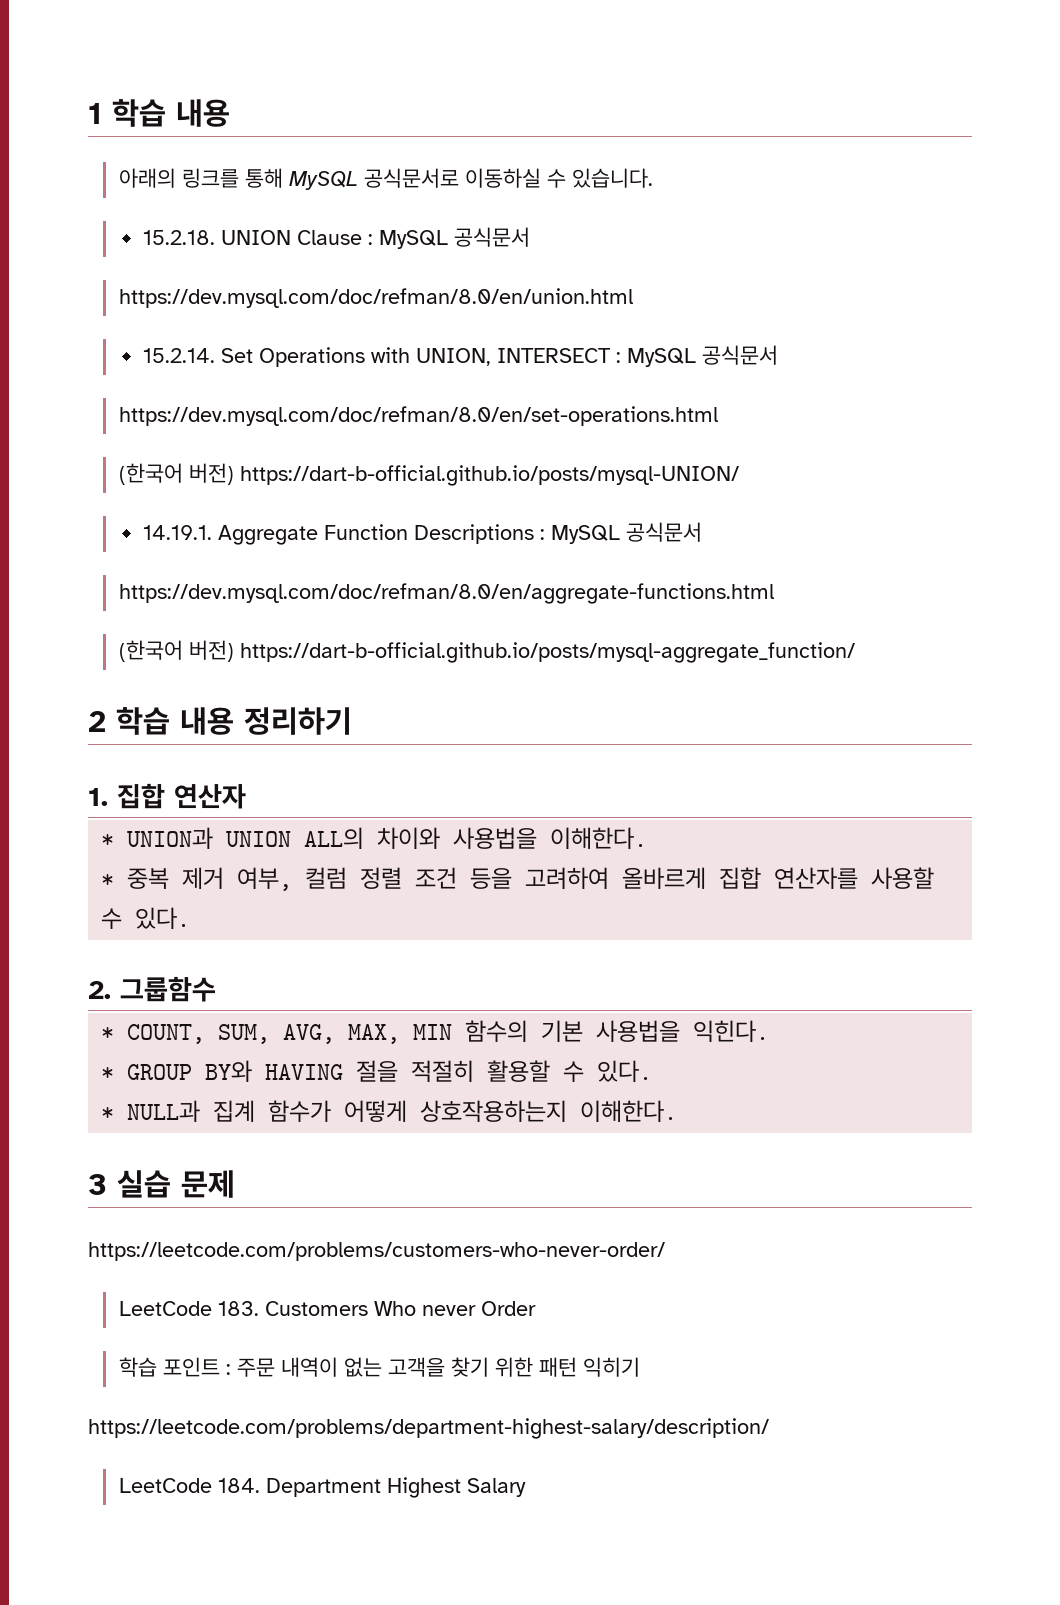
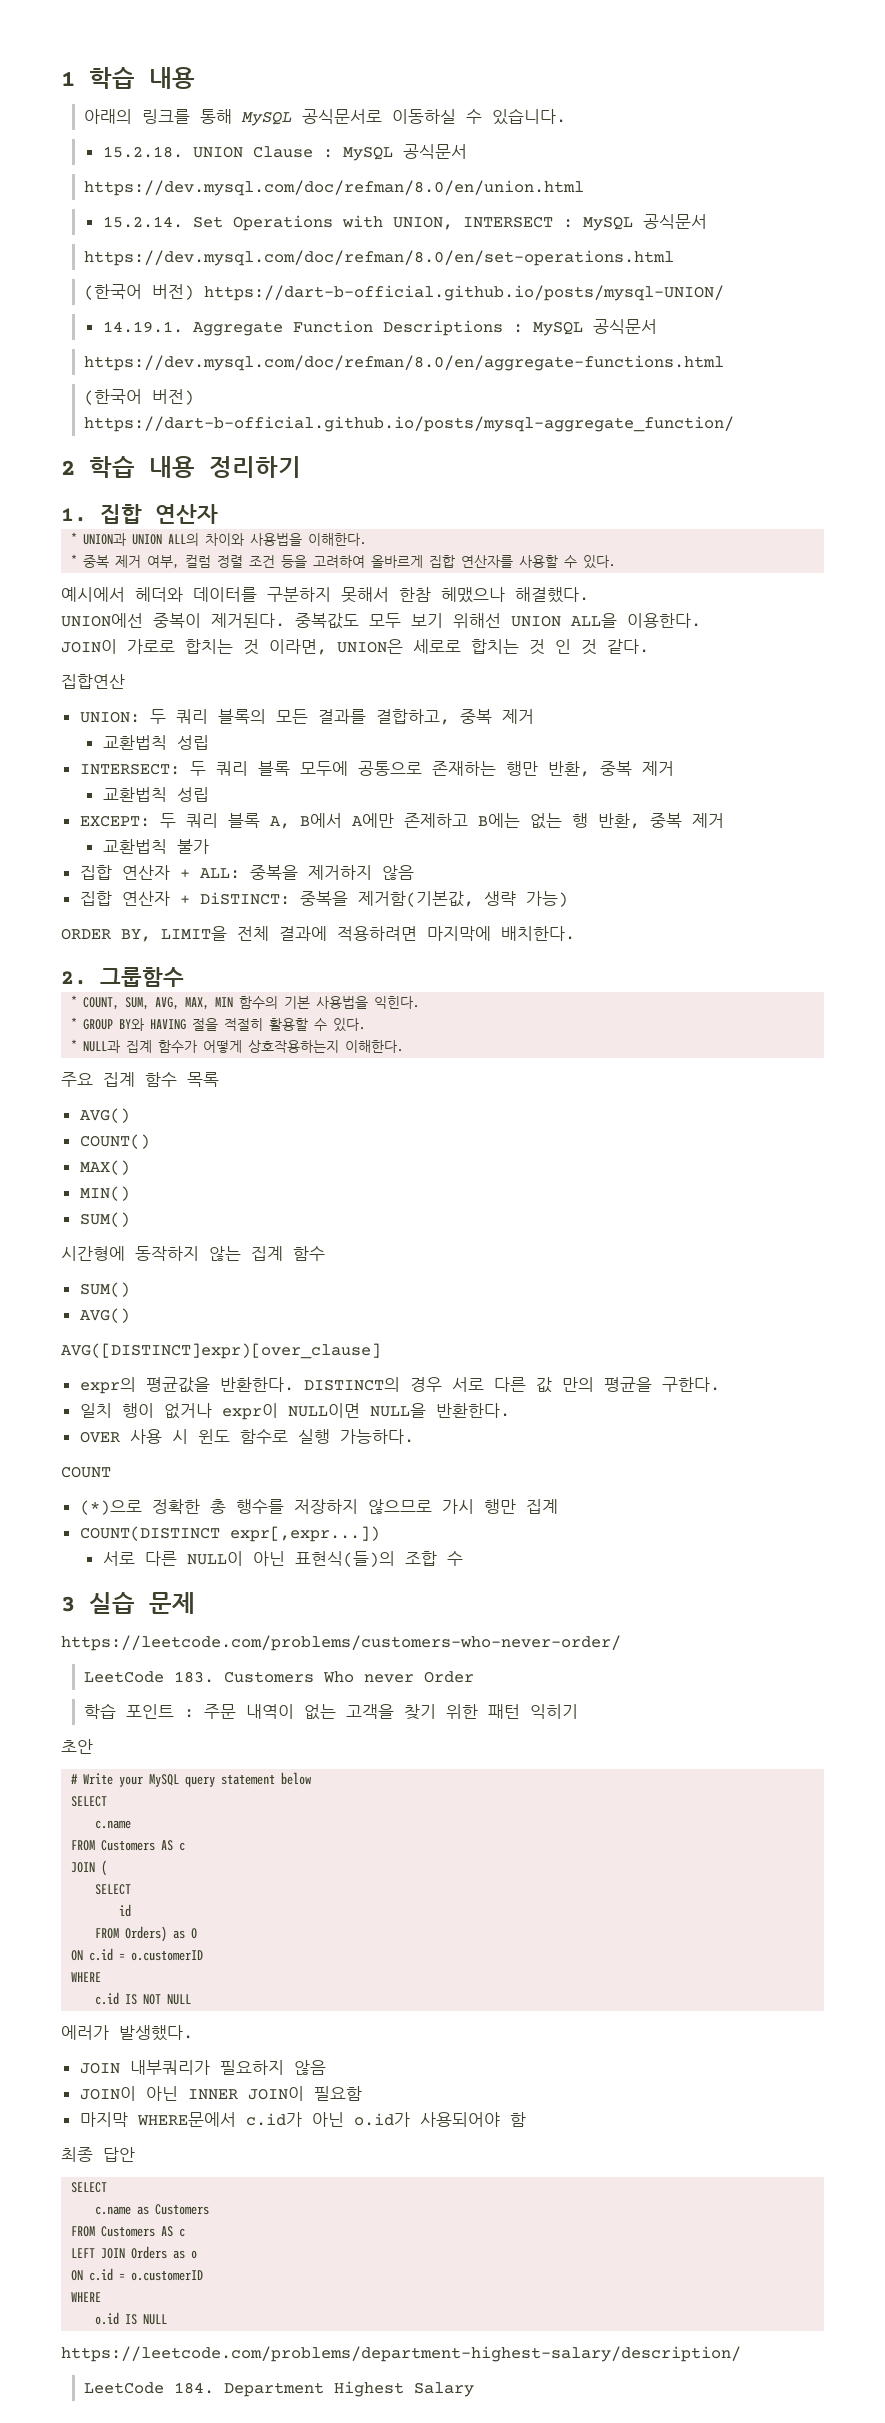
+ 예시에서 헤더와 데이터를 구분하지 못해서 한참 헤맸으나 해결했다.
+ UNION에선 중복이 제거된다. 중복값도 모두 보기 위해선 UNION ALL을 이용한다.
+ JOIN이 가로로 합치는 것 이라면, UNION은 세로로 합치는 것 인 것 같다.
+ 집합연산
+ UNION: 두 쿼리 블록의 모든 결과를 결합하고, 중복 제거
+ 교환법칙 성립
+ INTERSECT: 두 쿼리 블록 모두에 공통으로 존재하는 행만 반환, 중복 제거
+ 교환법칙 성립
+ EXCEPT: 두 쿼리 블록 A, B에서 A에만 존제하고 B에는 없는 행 반환, 중복 제거
+ 교환법칙 불가
+ 집합 연산자 + ALL: 중복을 제거하지 않음
+ 집합 연산자 + DiSTINCT: 중복을 제거함(기본값, 생략 가능)
+ ORDER BY, LIMIT을 전체 결과에 적용하려면 마지막에 배치한다.
+ 주요 집계 함수 목록
+ AVG()
+ COUNT()
+ MAX()
+ MIN()
+ SUM()
+ 시간형에 동작하지 않는 집계 함수
+ SUM()
+ AVG()
+ AVG([DISTINCT]expr)[over_clause]
+ expr의 평균값을 반환한다. DISTINCT의 경우 서로 다른 값 만의 평균을 구한다.
+ 일치 행이 없거나 expr이 NULL이면 NULL을 반환한다.
+ OVER 사용 시 윈도 함수로 실행 가능하다.
+ COUNT
+ (*)으로 정확한 총 행수를 저장하지 않으므로 가시 행만 집계
+ COUNT(DISTINCT expr[,expr...])
+ 서로 다른 NULL이 아닌 표현식(들)의 조합 수
+ 초안
+ # Write your MySQL query statement below
+ SELECT
+ c.name
+ FROM Customers AS c
+ JOIN (
+ SELECT
+ id
+ FROM Orders) as O
+ ON c.id = o.customerID
+ WHERE
+ c.id IS NOT NULL
+ 에러가 발생했다.
+ JOIN 내부쿼리가 필요하지 않음
+ JOIN이 아닌 INNER JOIN이 필요함
+ 마지막 WHERE문에서 c.id가 아닌 o.id가 사용되어야 함
+ 최종 답안
+ SELECT
+ c.name as Customers
+ FROM Customers AS c
+ LEFT JOIN Orders as o
+ ON c.id = o.customerID
+ WHERE
+ o.id IS NULL

